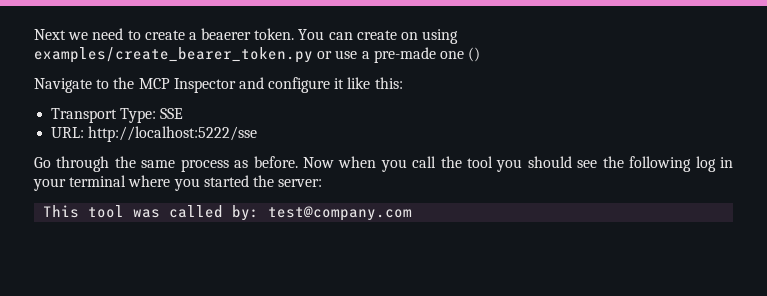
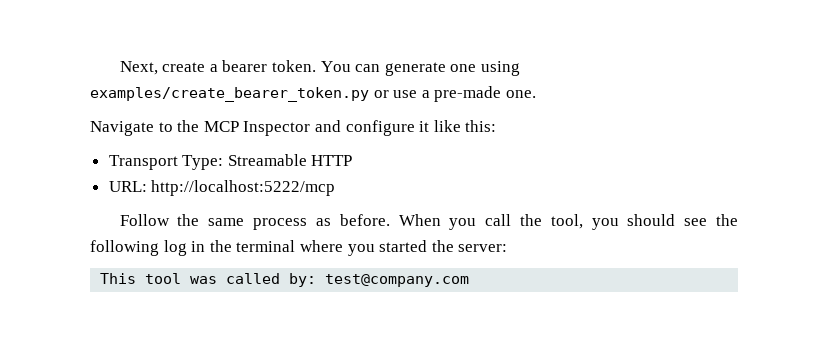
- Next we need to create a beaerer token.
+ Next, create a bearer token.
- You can create on using examples/create_bearer_token.py or use a pre-made one ()
+ You can generate one using examples/create_bearer_token.py or use a pre-made one.
- Transport Type: SSE
+ Transport Type: Streamable HTTP
- URL: http://localhost:5222/sse
- Go through the same process as before.
+ URL: http://localhost:5222/mcp
+ Follow the same process as before.
- Now when you call the tool you should see the following log in your terminal where you started the server:
+ When you call the tool, you should see the following log in the terminal where you started the server:

